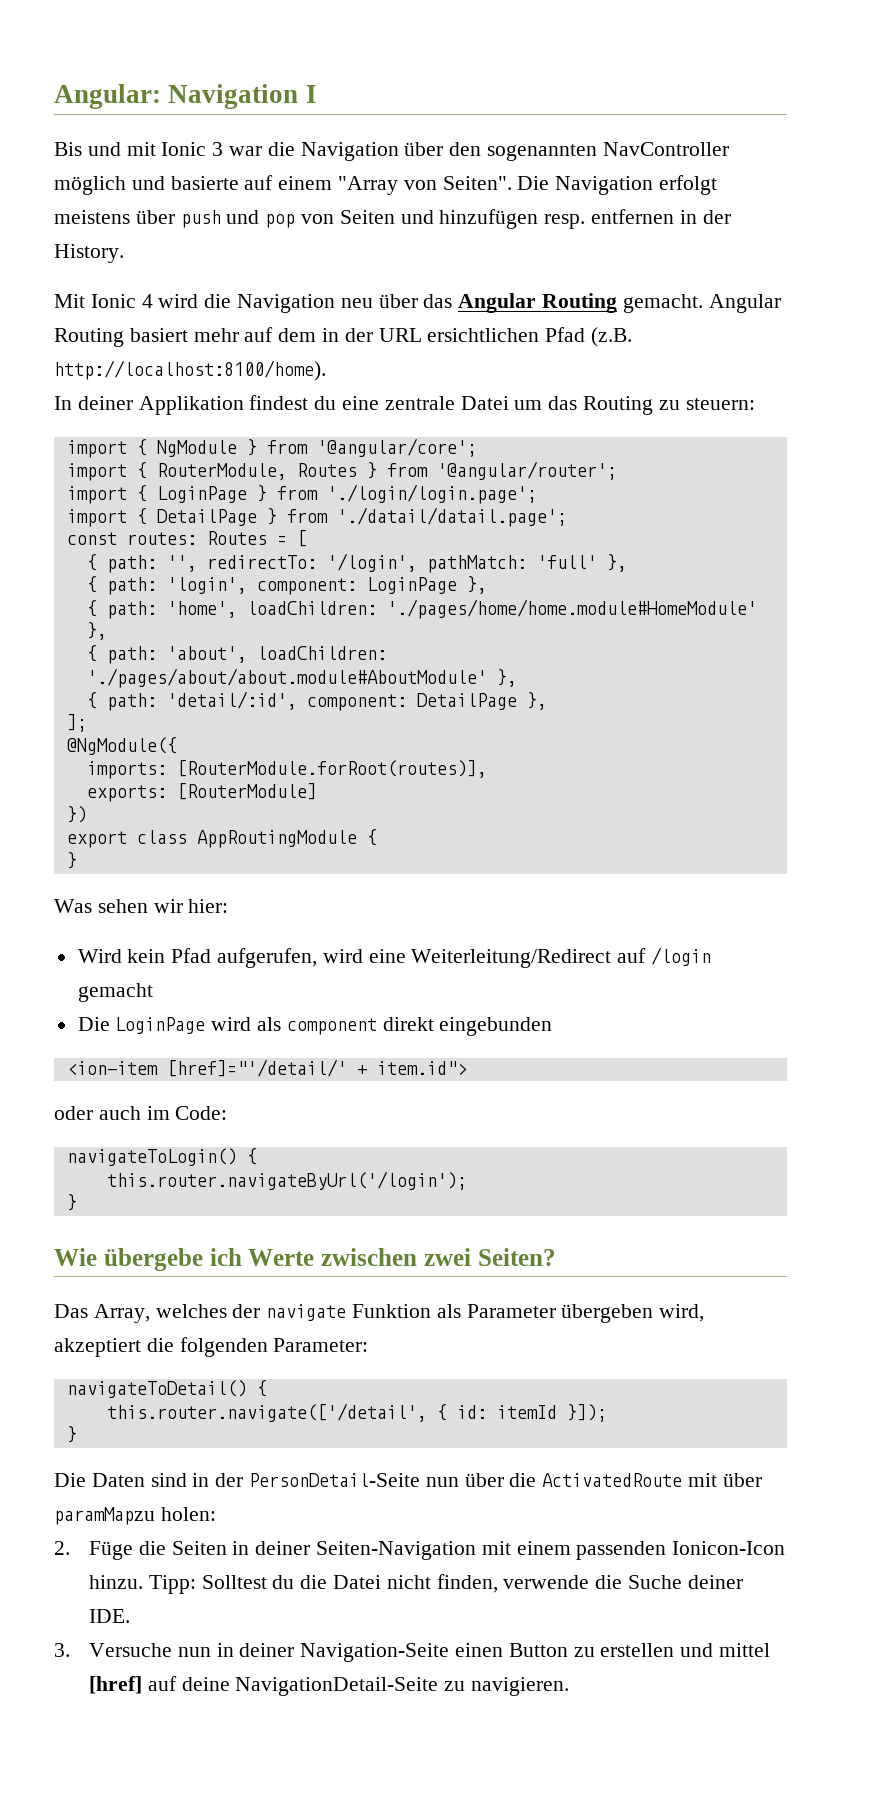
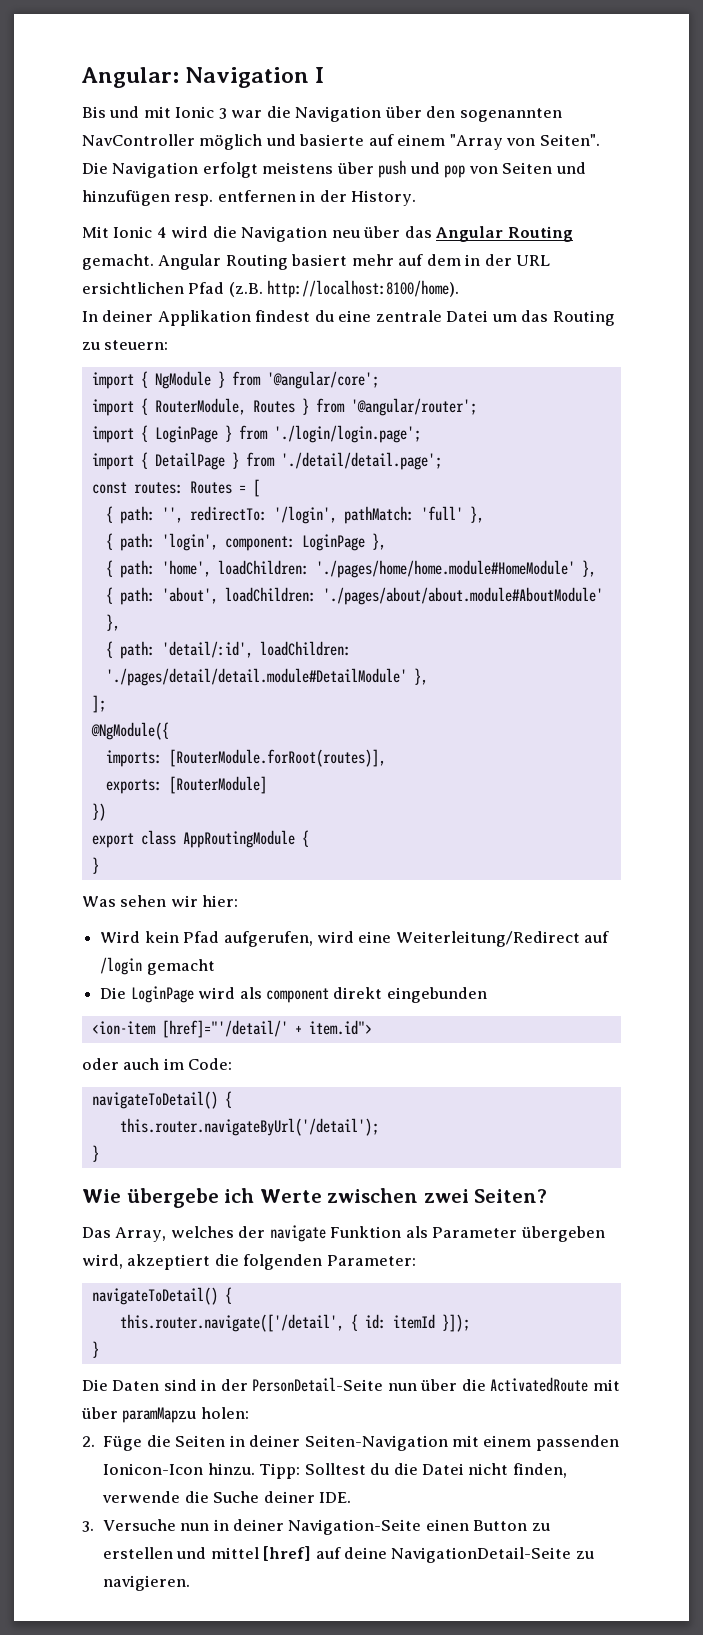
- import { DetailPage } from './datail/datail.page';
+ import { DetailPage } from './detail/detail.page';
- { path: 'detail/:id', component: DetailPage },
+ { path: 'detail/:id', loadChildren: './pages/detail/detail.module#DetailModule' },
  oder auch im Code:
- navigateToLogin() {
- this.router.navigateByUrl('/login');
+ navigateToDetail() {
+ this.router.navigateByUrl('/detail');

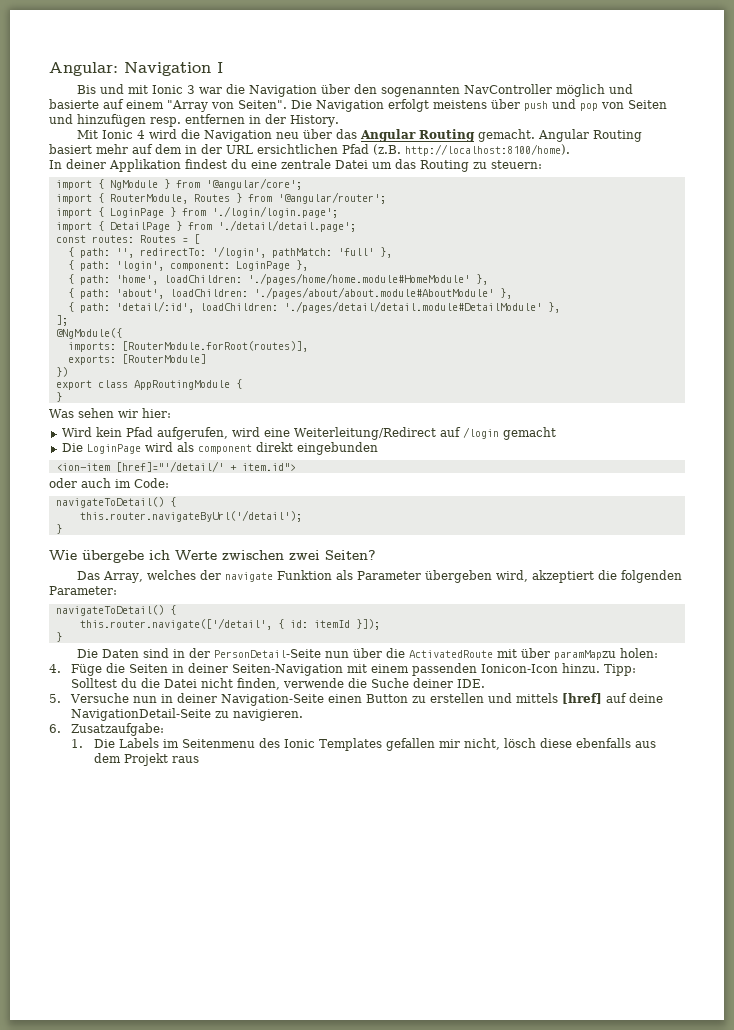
- 2. Füge die Seiten in deiner Seiten-Navigation mit einem passenden Ionicon-Icon hinzu.
+ 4. Füge die Seiten in deiner Seiten-Navigation mit einem passenden Ionicon-Icon hinzu.
- 3. Versuche nun in deiner Navigation-Seite einen Button zu erstellen und mittel [href] auf deine NavigationDetail-Seite zu navigieren.
+ 5. Versuche nun in deiner Navigation-Seite einen Button zu erstellen und mittels [href] auf deine NavigationDetail-Seite zu navigieren.
+ 6. Zusatzaufgabe:
+ 1. Die Labels im Seitenmenu des Ionic Templates gefallen mir nicht, lösch diese ebenfalls aus dem Projekt raus

